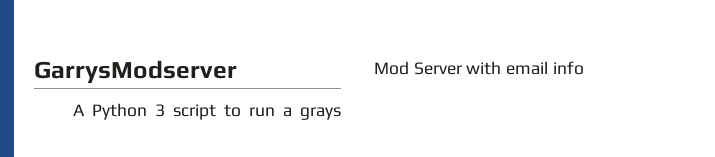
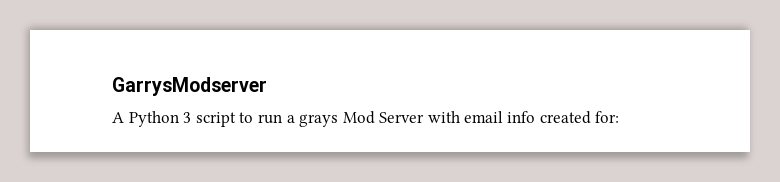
- A Python 3 script to run a grays Mod Server with email info
+ A Python 3 script to run a grays Mod Server with email info created for:

